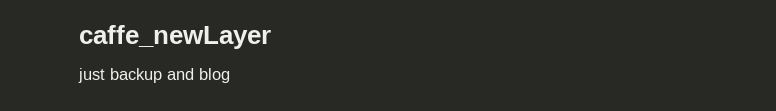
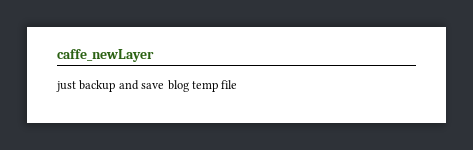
- just backup and blog
+ just backup and save blog temp file

